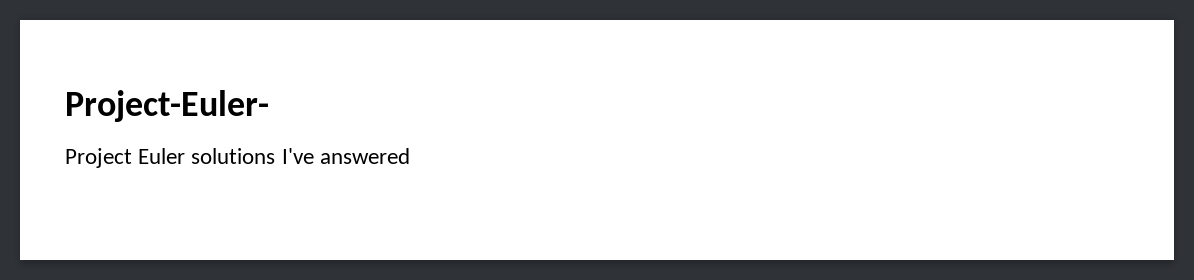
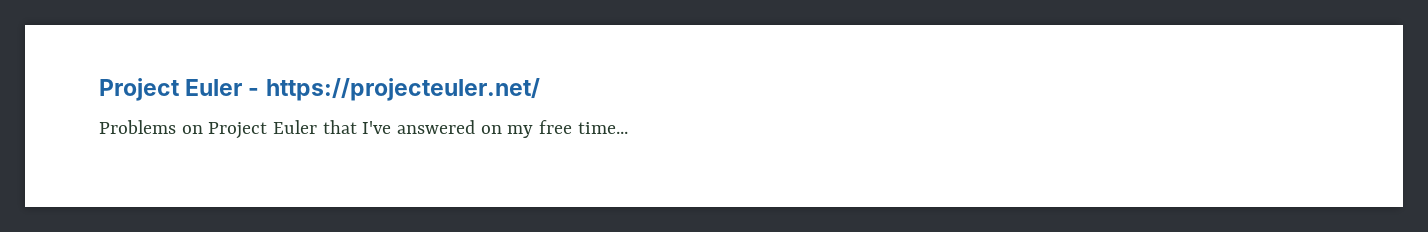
- Project-Euler-
- Project Euler solutions I've answered
+ Project Euler - https://projecteuler.net/
+ Problems on Project Euler that I've answered on my free time...

